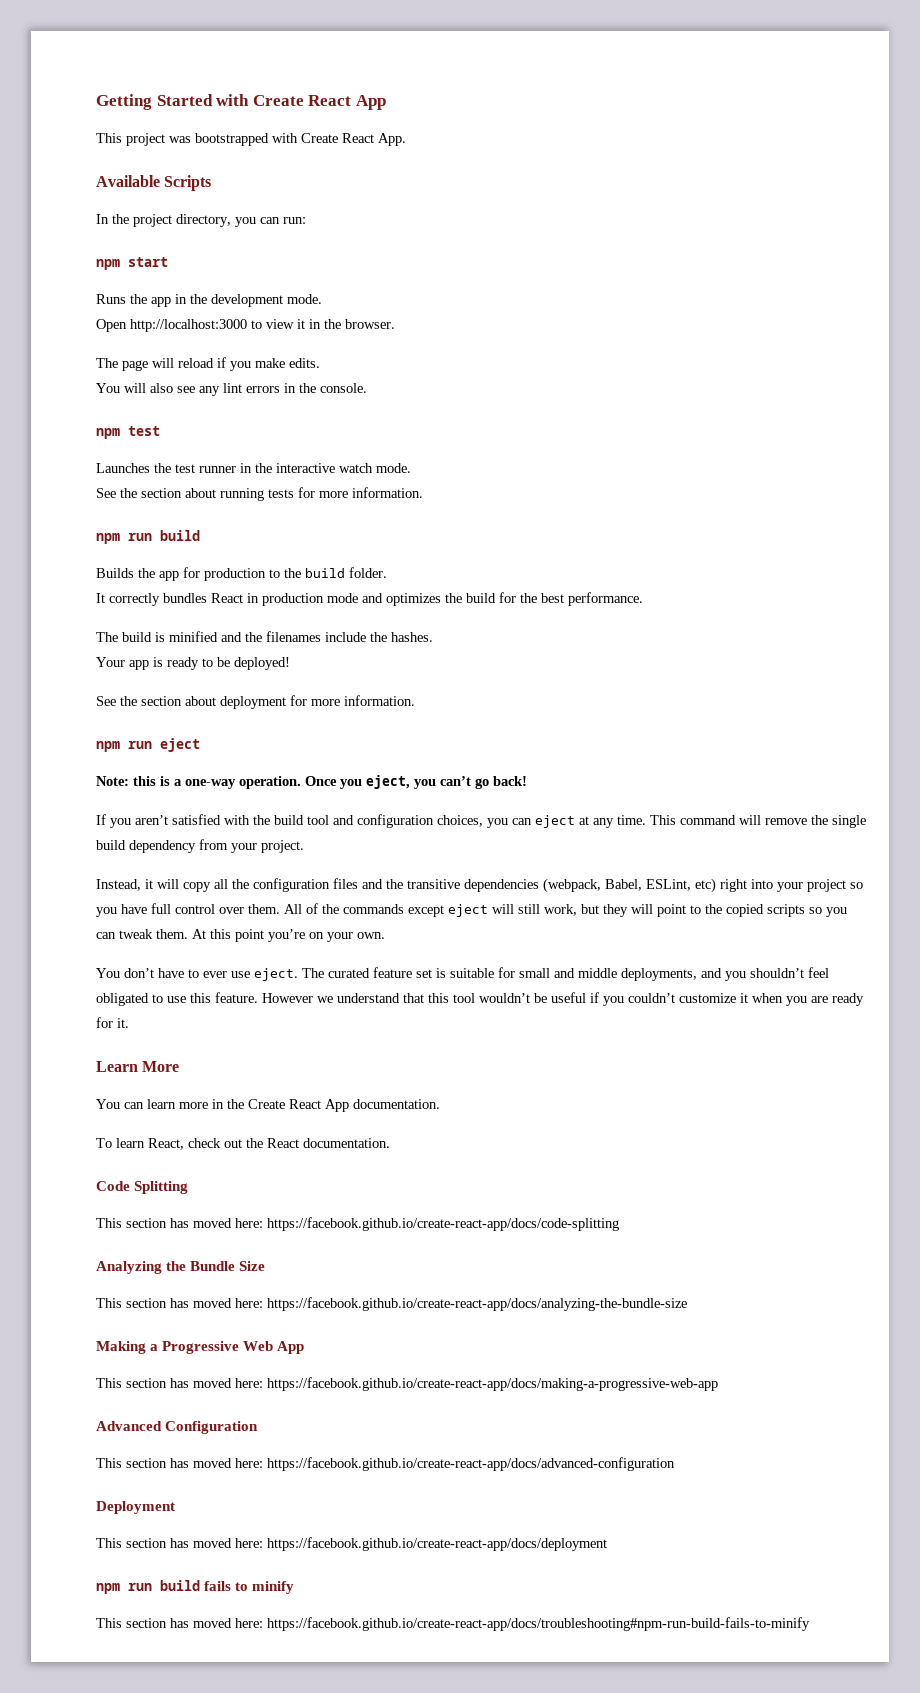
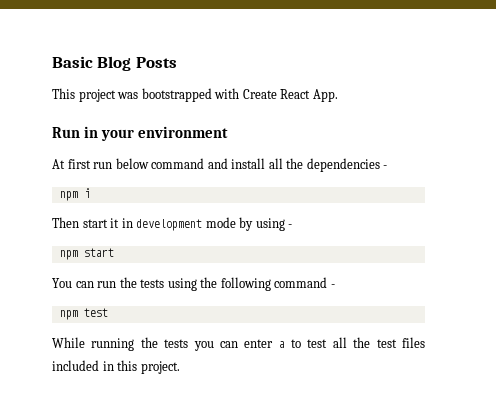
- Getting Started with Create React App
+ Basic Blog Posts
- Available Scripts
- In the project directory, you can run:
+ Run in your environment
+ At first run below command and install all the dependencies -
+ npm i
+ Then start it in development mode by using -
  npm start
- Runs the app in the development mode.
- Open http://localhost:3000 to view it in the browser.
- The page will reload if you make edits.
- You will also see any lint errors in the console.
+ You can run the tests using the following command -
  npm test
- Launches the test runner in the interactive watch mode.
- See the section about running tests for more information.
- npm run build
- Builds the app for production to the build folder.
- It correctly bundles React in production mode and optimizes the build for the best performance.
- The build is minified and the filenames include the hashes.
- Your app is ready to be deployed!
- See the section about deployment for more information.
- npm run eject
- Note: this is a one-way operation. Once you eject, you can’t go back!
- If you aren’t satisfied with the build tool and configuration choices, you can eject at any time. This command will remove the single build dependency from your project.
- Instead, it will copy all the configuration files and the transitive dependencies (webpack, Babel, ESLint, etc) right into your project so you have full control over them. All of the commands except eject will still work, but they will point to the copied scripts so you can tweak them. At this point you’re on your own.
- You don’t have to ever use eject. The curated feature set is suitable for small and middle deployments, and you shouldn’t feel obligated to use this feature. However we understand that this tool wouldn’t be useful if you couldn’t customize it when you are ready for it.
- Learn More
- You can learn more in the Create React App documentation.
- To learn React, check out the React documentation.
- Code Splitting
- This section has moved here: https://facebook.github.io/create-react-app/docs/code-splitting
- Analyzing the Bundle Size
- This section has moved here: https://facebook.github.io/create-react-app/docs/analyzing-the-bundle-size
- Making a Progressive Web App
- This section has moved here: https://facebook.github.io/create-react-app/docs/making-a-progressive-web-app
- Advanced Configuration
- This section has moved here: https://facebook.github.io/create-react-app/docs/advanced-configuration
- Deployment
- This section has moved here: https://facebook.github.io/create-react-app/docs/deployment
- npm run build fails to minify
- This section has moved here: https://facebook.github.io/create-react-app/docs/troubleshooting#npm-run-build-fails-to-minify
+ While running the tests you can enter a to test all the test files included in this project.

